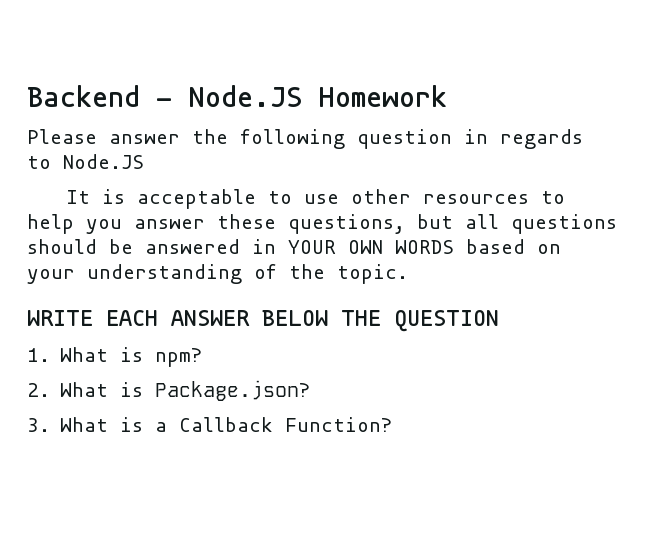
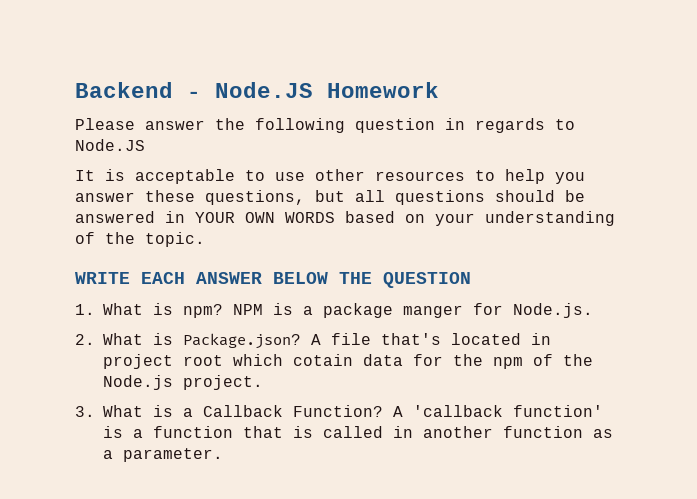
- 1. What is npm?
- 2. What is Package.json?
+ 1. What is npm? NPM is a package manger for Node.js.
+ 2. What is Package.json? A file that's located in project root which cotain data for the npm of the Node.js project.
+ A 'callback function' is a function that is called in another function as a parameter.

